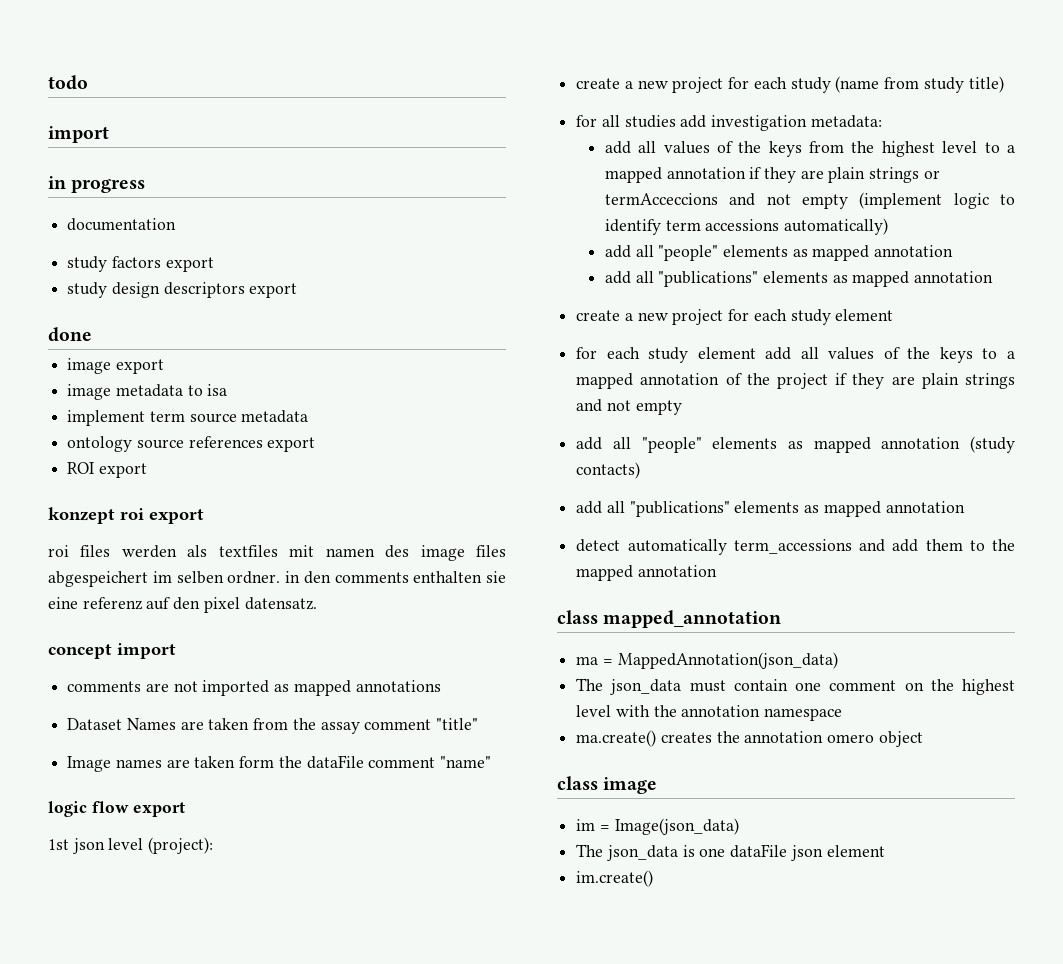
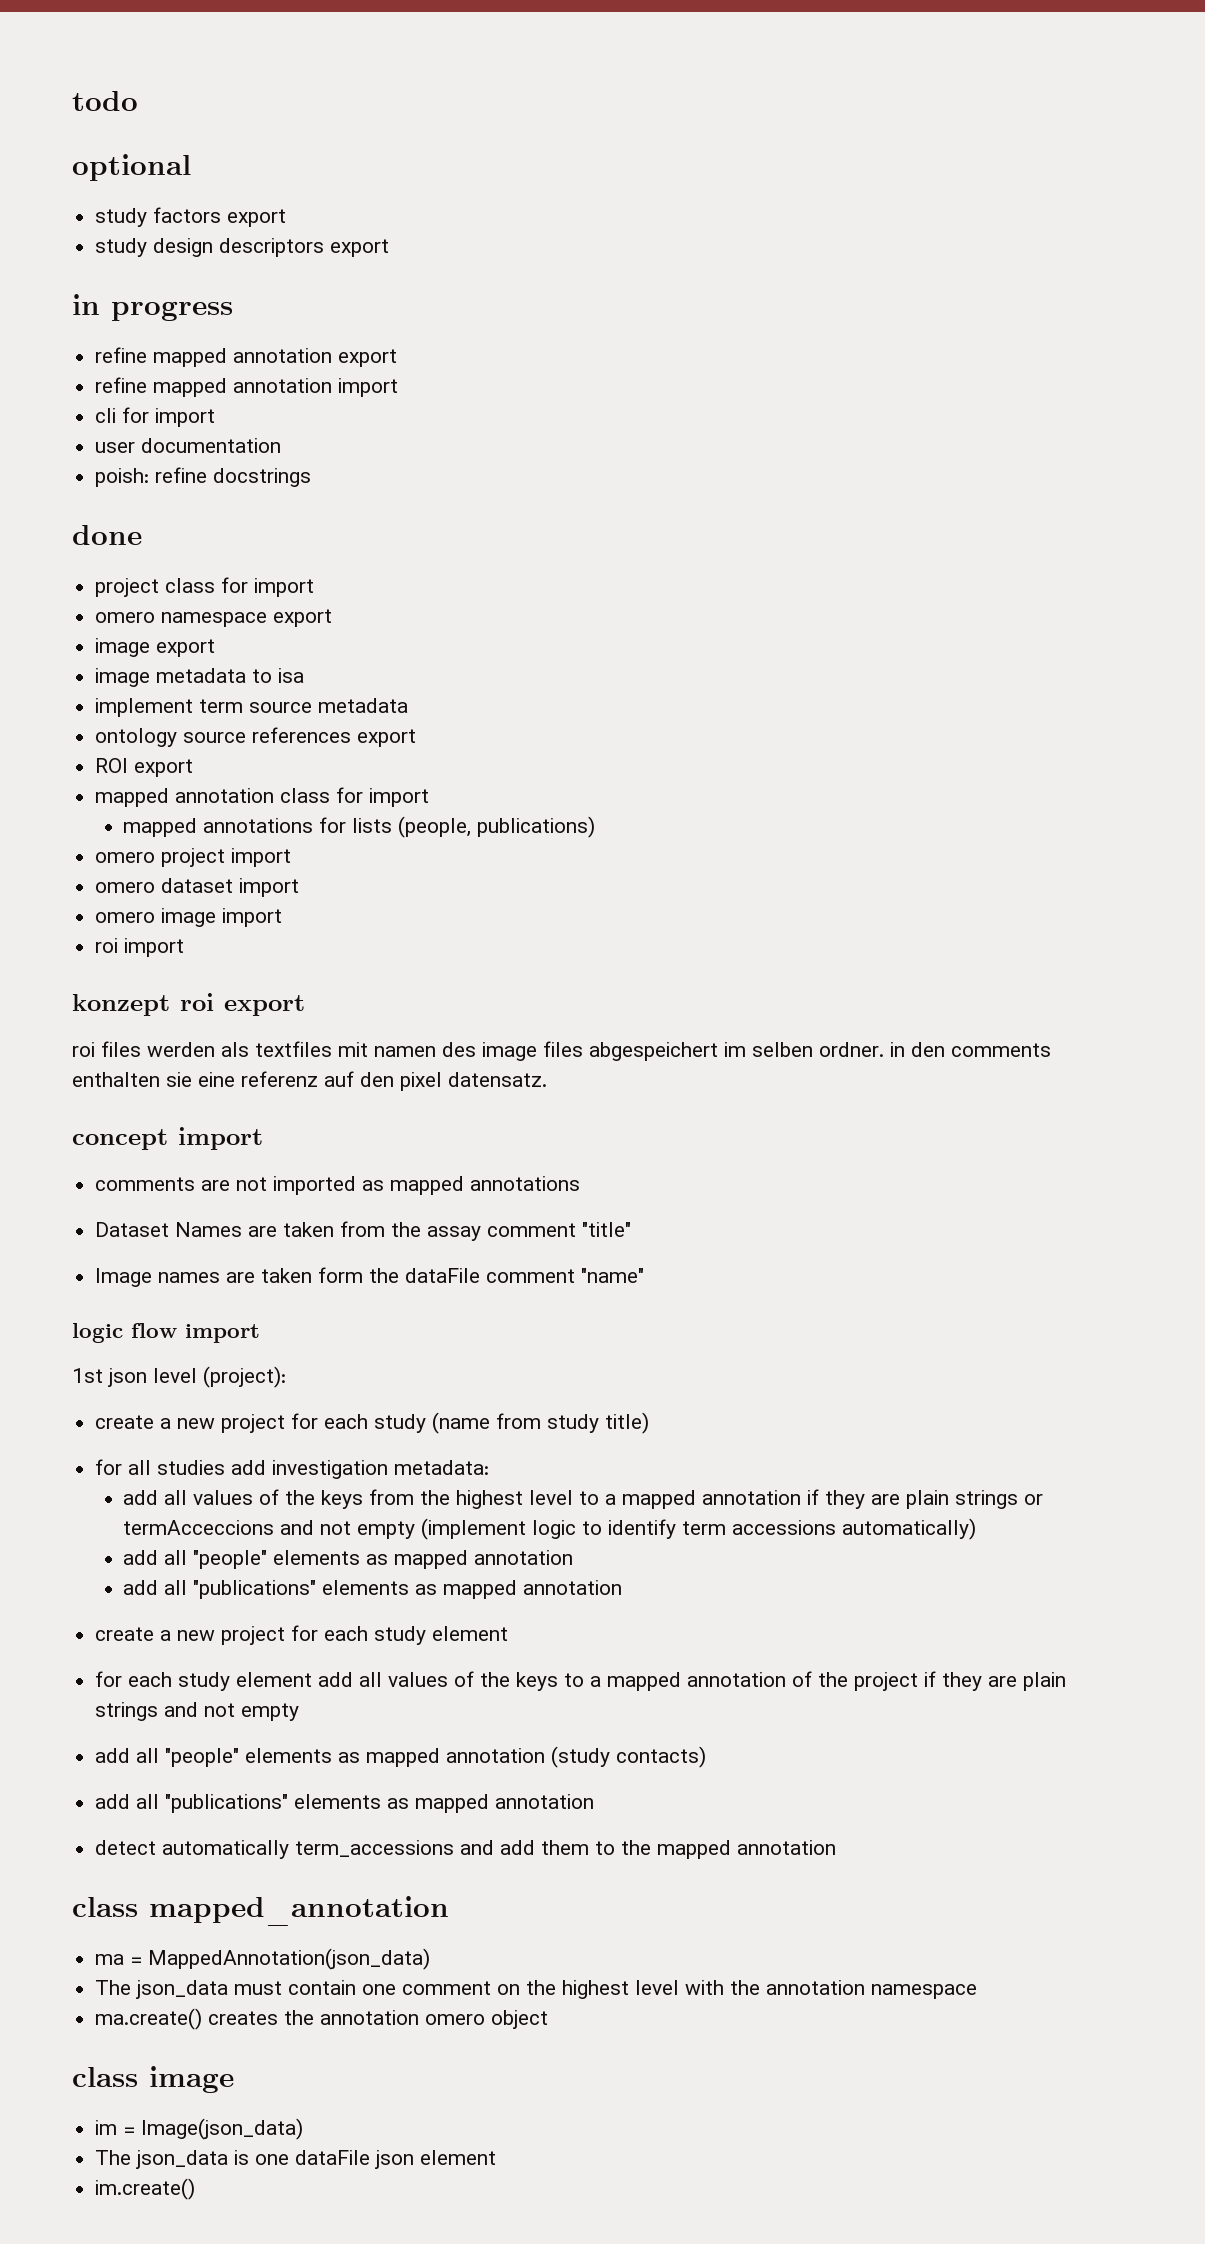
  todo
- import
- in progress
- documentation
+ optional
+ in progress
+ refine mapped annotation export
+ refine mapped annotation import
+ cli for import
+ user documentation
+ poish: refine docstrings
  done
+ project class for import
+ omero namespace export
+ mapped annotation class for import
+ mapped annotations for lists (people, publications)
+ omero project import
+ omero dataset import
+ omero image import
+ roi import
- logic flow export
+ logic flow import

